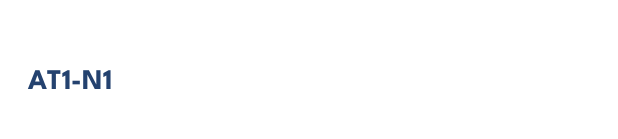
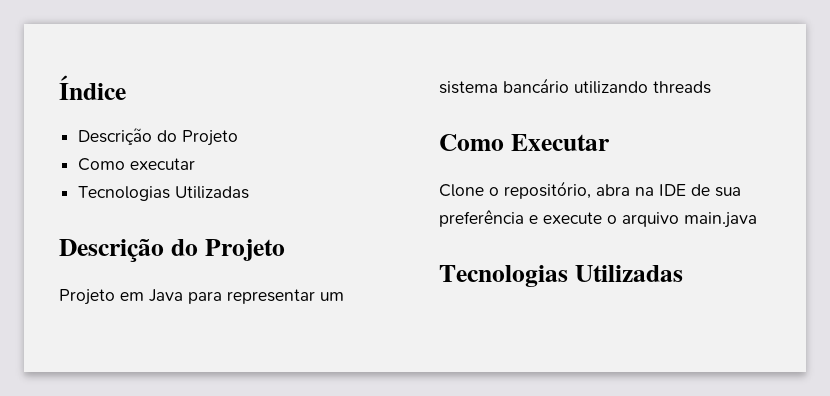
- AT1-N1
+ Índice
+ Descrição do Projeto
+ Como executar
+ Tecnologias Utilizadas
+ Descrição do Projeto
+ Projeto em Java para representar um sistema bancário utilizando threads
+ Como Executar
+ Clone o repositório, abra na IDE de sua preferência e execute o arquivo main.java
+ Tecnologias Utilizadas

